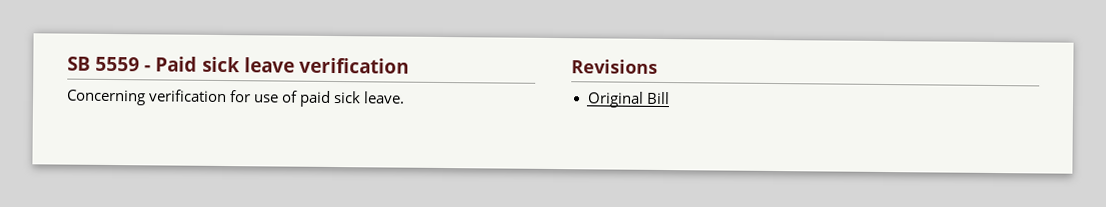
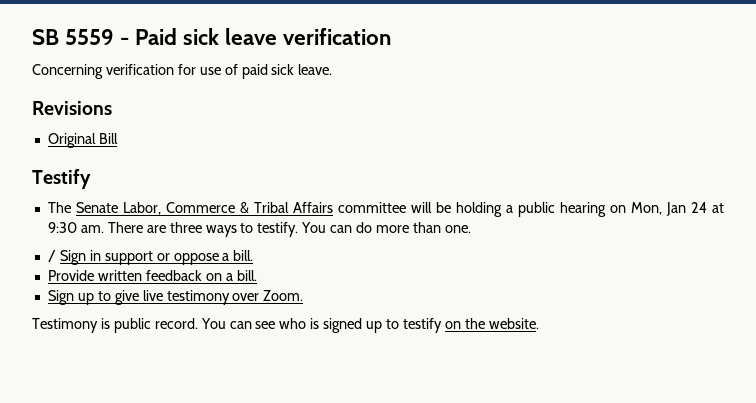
+ Testify
+ The Senate Labor, Commerce & Tribal Affairs committee will be holding a public hearing on Mon, Jan 24 at 9:30 am. There are three ways to testify. You can do more than one.
+ / Sign in support or oppose a bill.
+ Provide written feedback on a bill.
+ Sign up to give live testimony over Zoom.
+ Testimony is public record. You can see who is signed up to testify on the website.

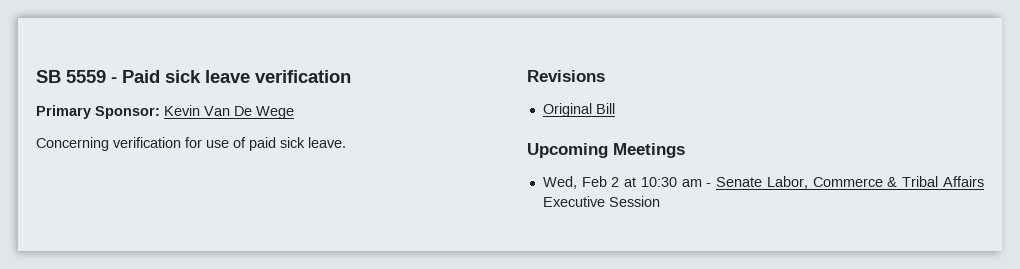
+ Primary Sponsor: Kevin Van De Wege
- Testify
- The Senate Labor, Commerce & Tribal Affairs committee will be holding a public hearing on Mon, Jan 24 at 9:30 am. There are three ways to testify. You can do more than one.
- / Sign in support or oppose a bill.
- Provide written feedback on a bill.
- Sign up to give live testimony over Zoom.
- Testimony is public record. You can see who is signed up to testify on the website.
+ Upcoming Meetings
+ Wed, Feb 2 at 10:30 am - Senate Labor, Commerce & Tribal Affairs Executive Session

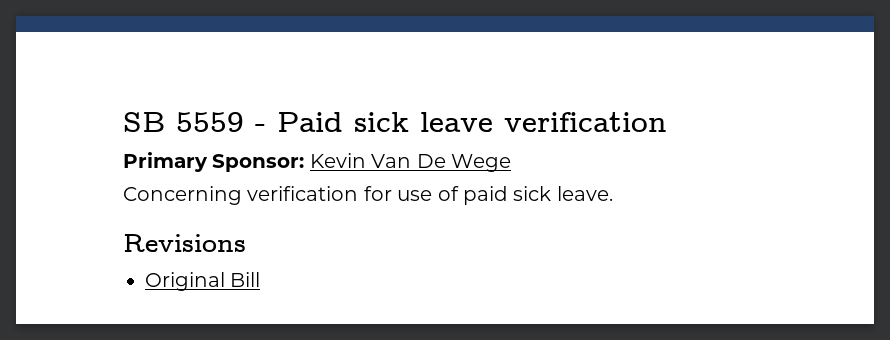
- Upcoming Meetings
- Wed, Feb 2 at 10:30 am - Senate Labor, Commerce & Tribal Affairs Executive Session

